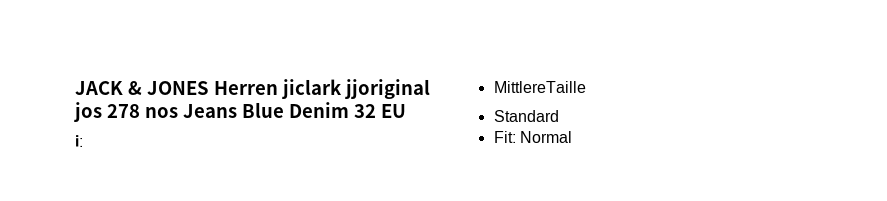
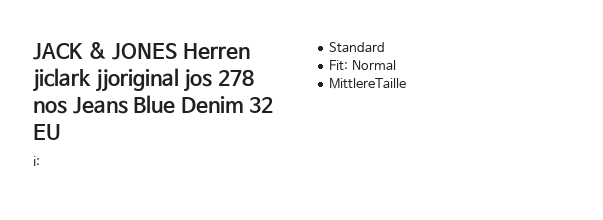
- MittlereTaille
+ MittlereTaille

